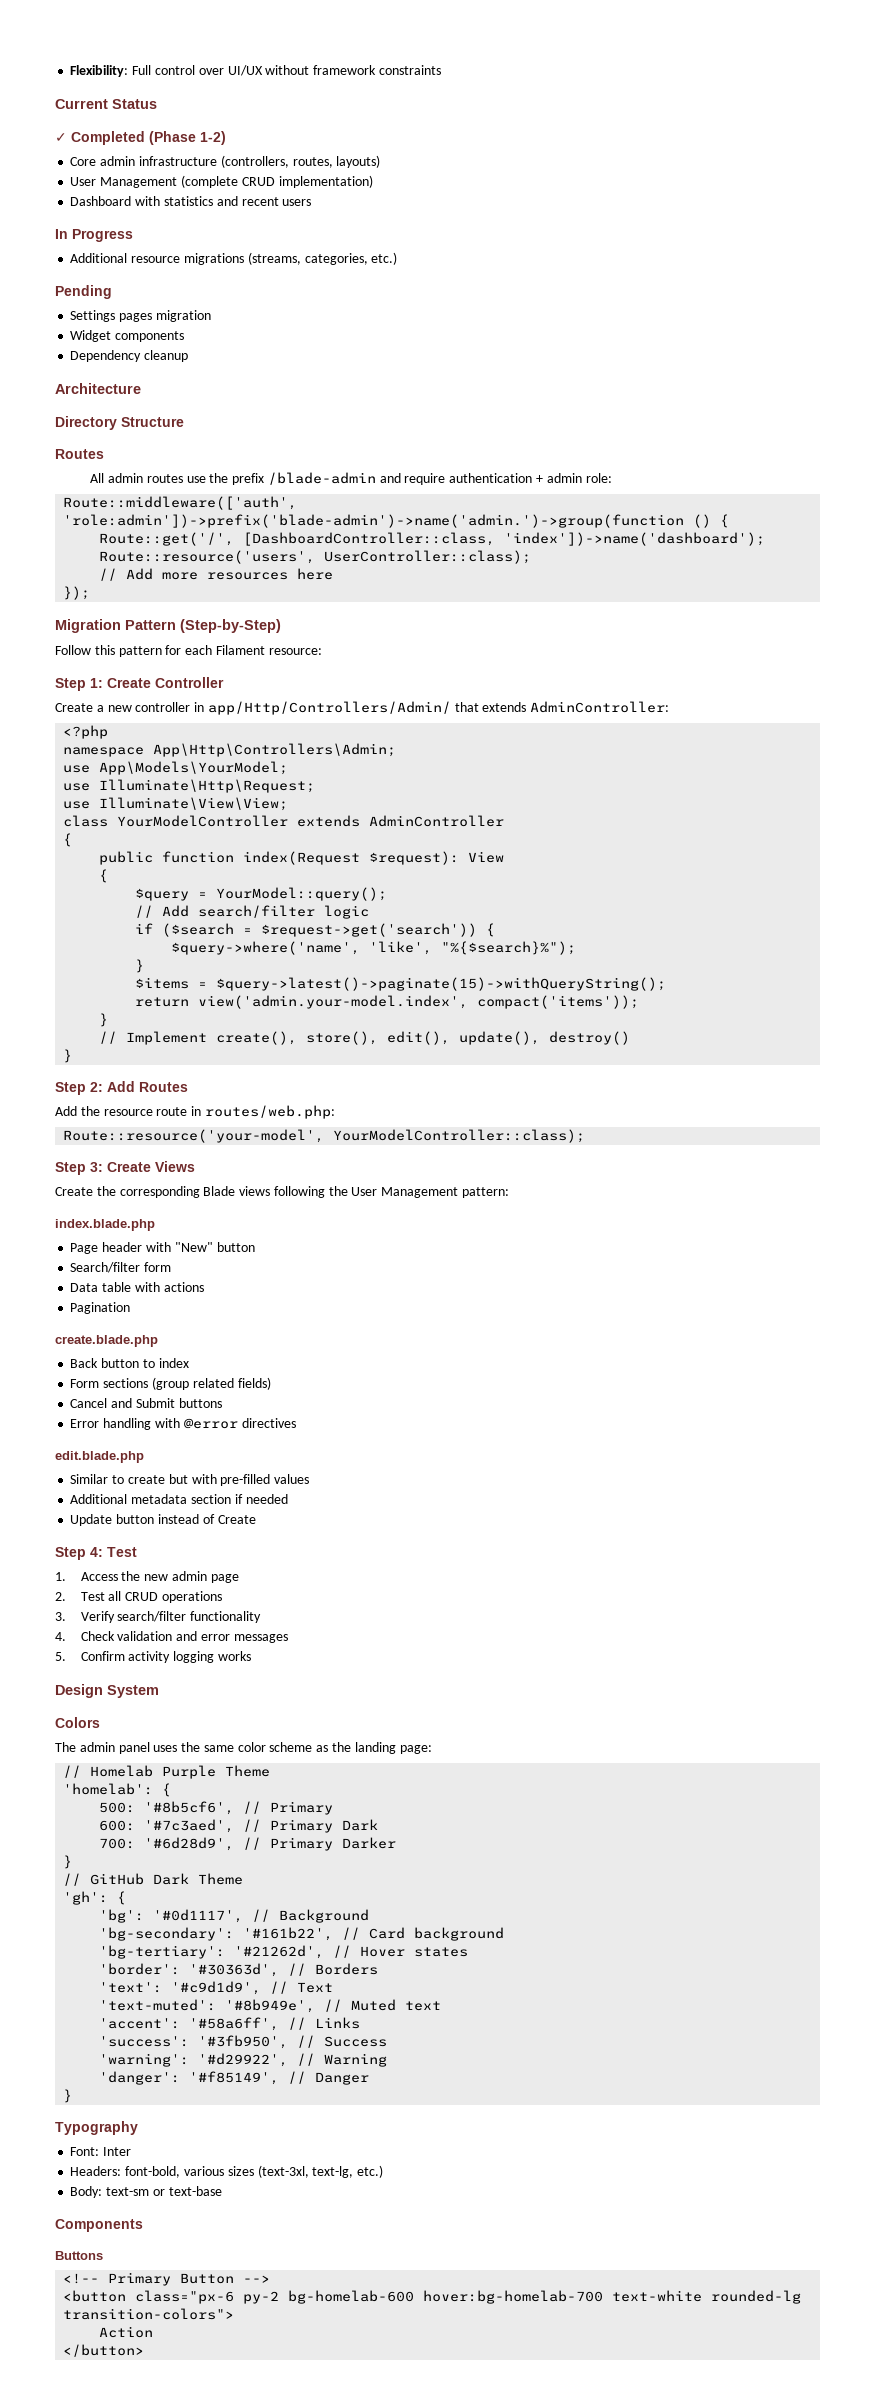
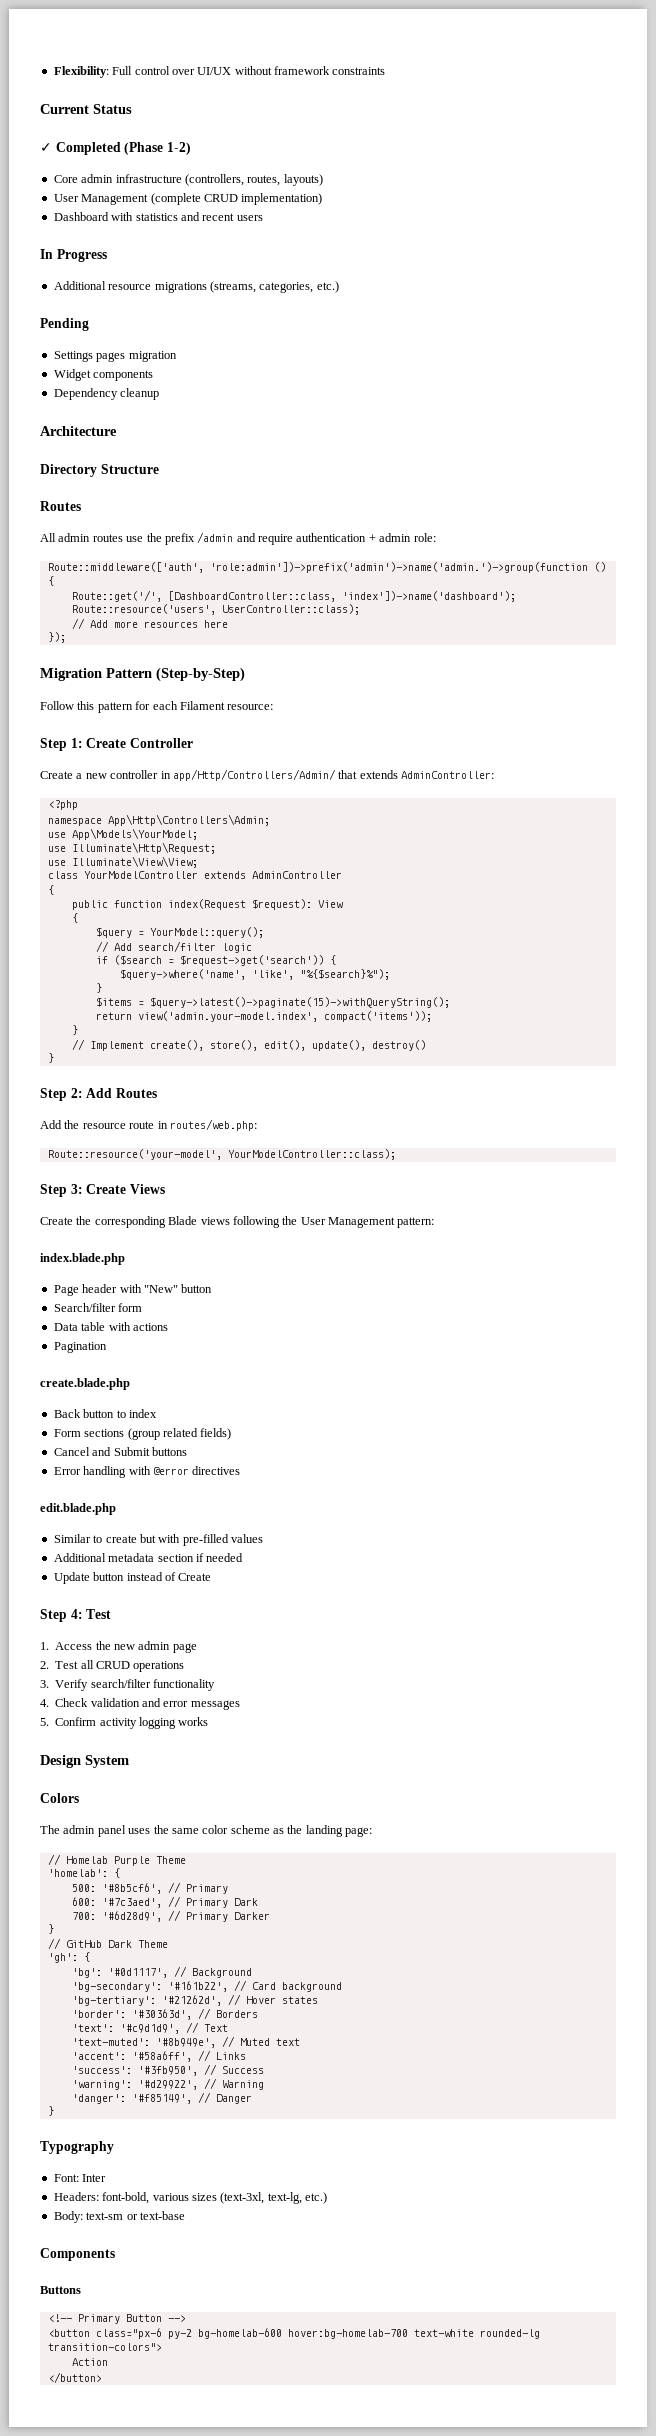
- All admin routes use the prefix /blade-admin and require authentication + admin role:
+ All admin routes use the prefix /admin and require authentication + admin role:
- Route::middleware(['auth', 'role:admin'])->prefix('blade-admin')->name('admin.')->group(function () {
+ Route::middleware(['auth', 'role:admin'])->prefix('admin')->name('admin.')->group(function () {

